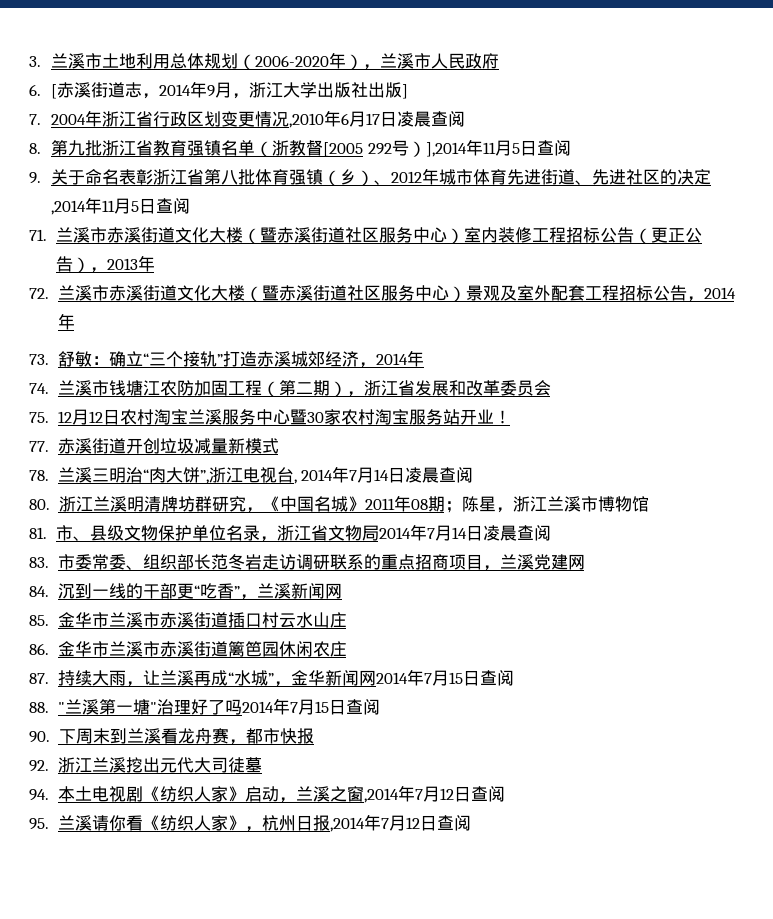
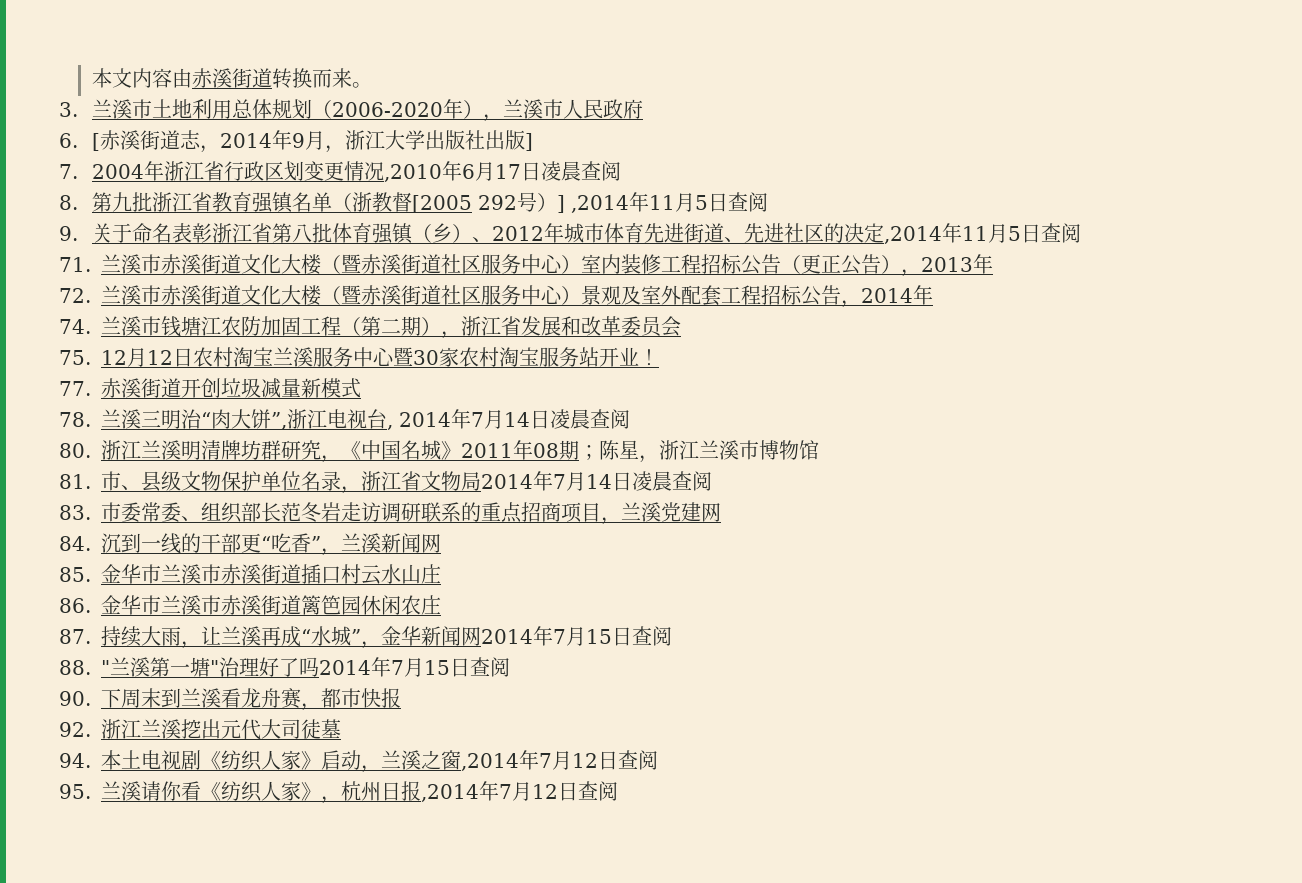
+ 本文内容由赤溪街道转换而来。
- 8.第九批浙江省教育强镇名单（浙教督[2005 292号）],2014年11月5日查阅
+ 8.第九批浙江省教育强镇名单（浙教督[2005 292号）] ,2014年11月5日查阅
- 73.舒敏：确立“三个接轨”打造赤溪城郊经济，2014年

